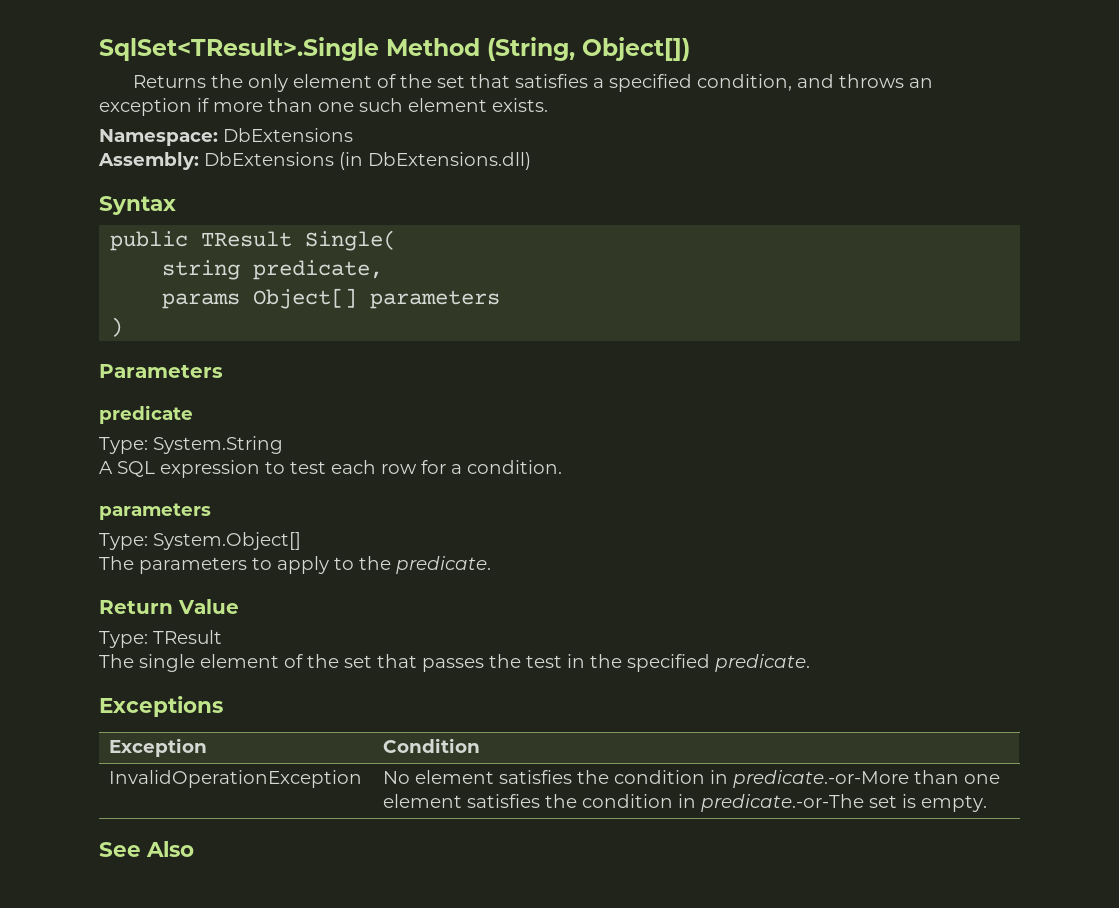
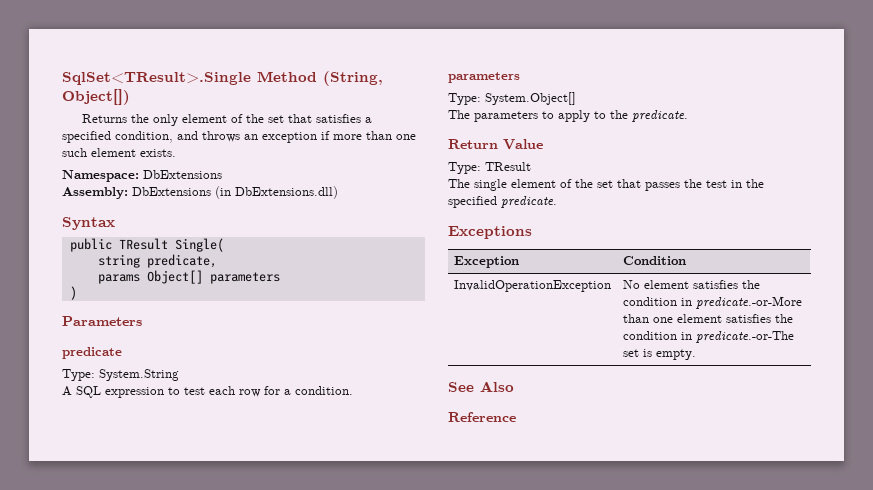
+ Reference

